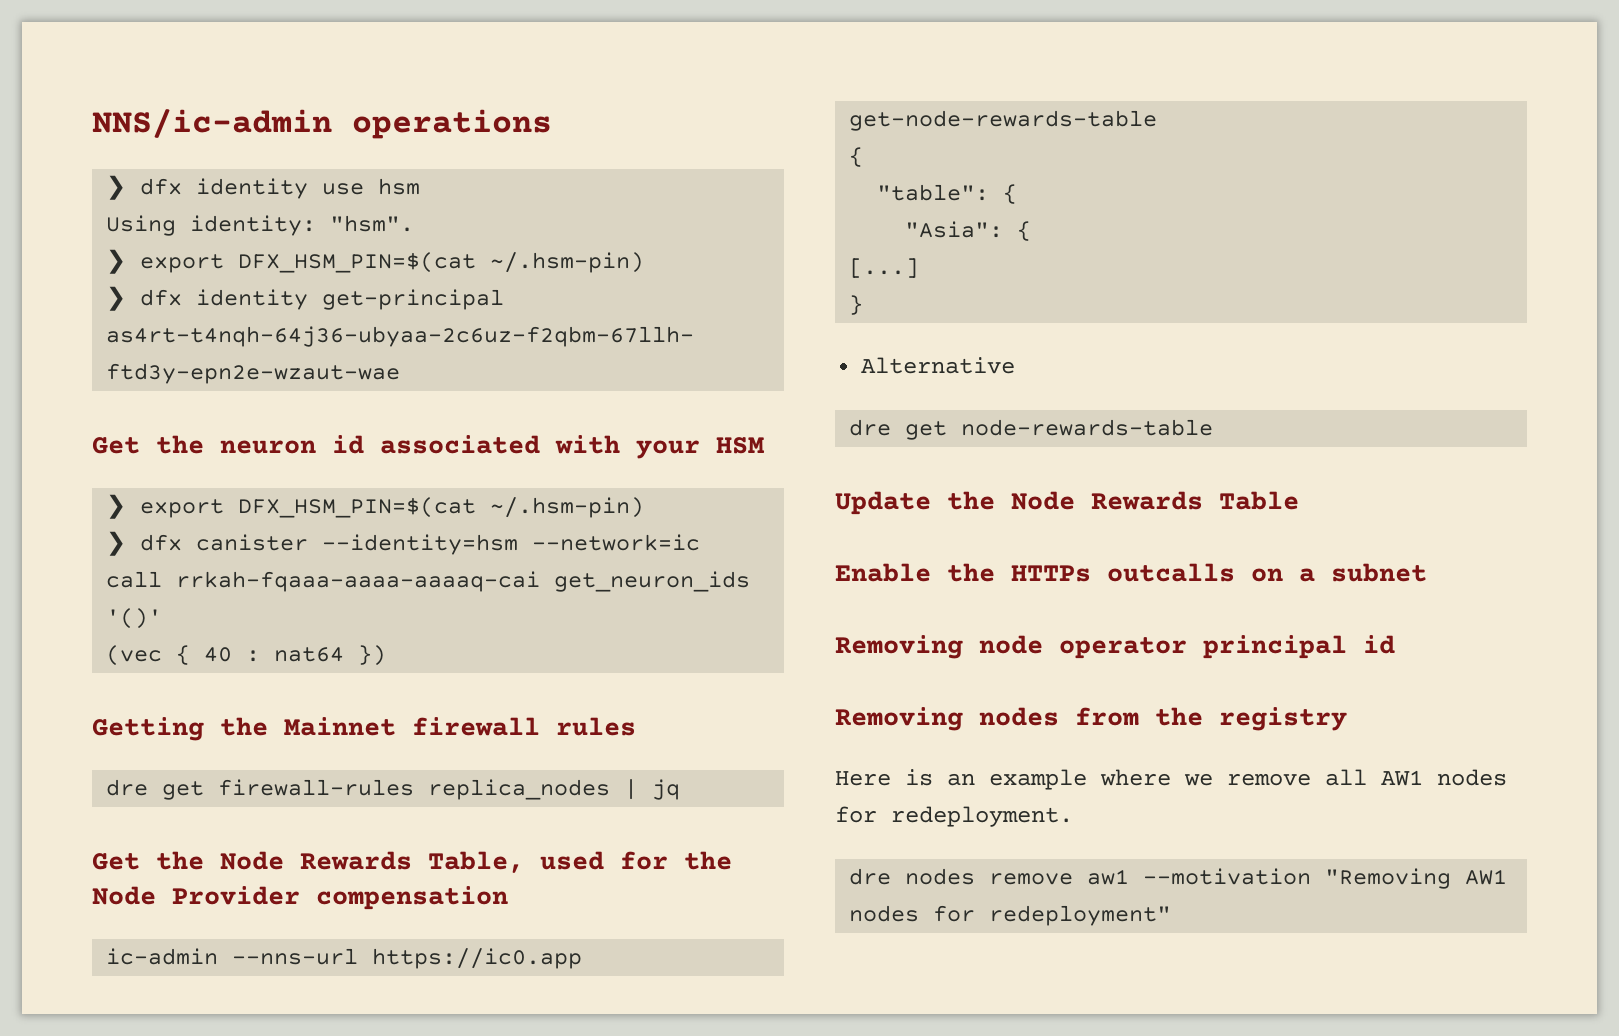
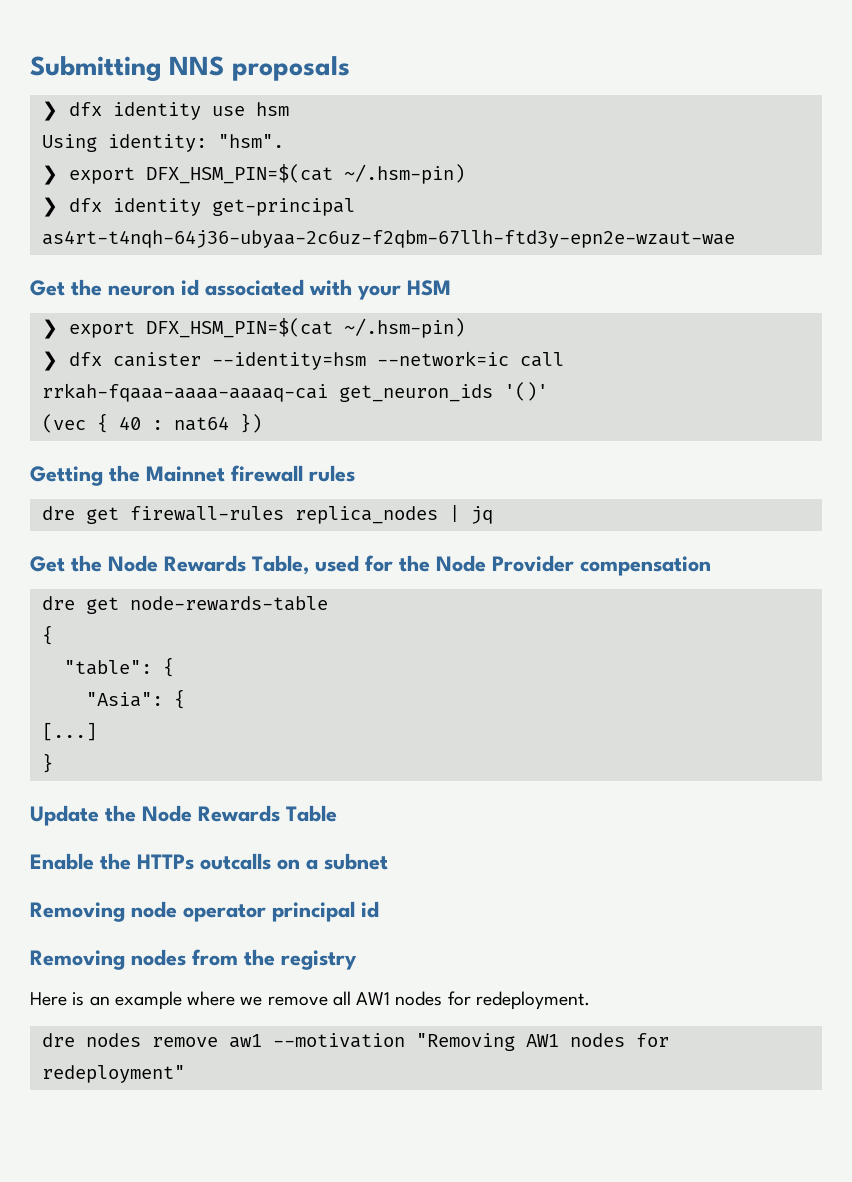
- NNS/ic-admin operations
+ Submitting NNS proposals
- ic-admin --nns-url https://ic0.app get-node-rewards-table
+ dre get node-rewards-table
- Alternative
- dre get node-rewards-table

